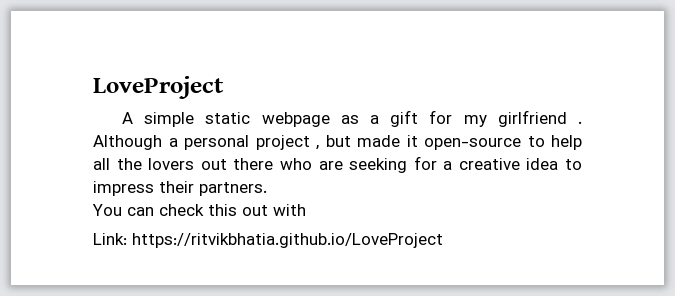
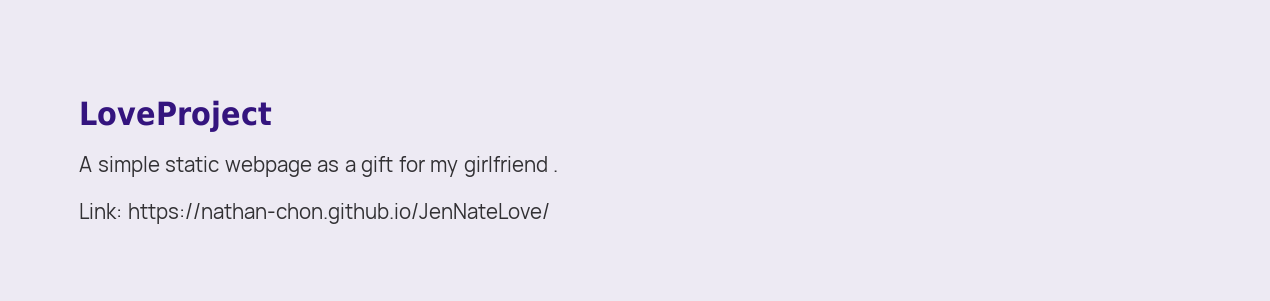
- Although a personal project , but made it open-source to help all the lovers out there who are seeking for a creative idea to impress their partners.
- You can check this out with
- Link: https://ritvikbhatia.github.io/LoveProject
+ Link: https://nathan-chon.github.io/JenNateLove/

